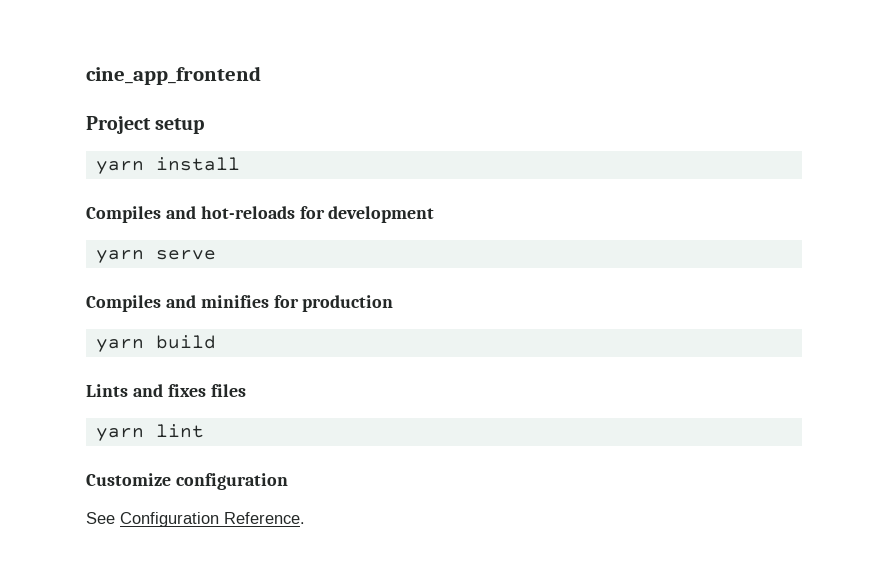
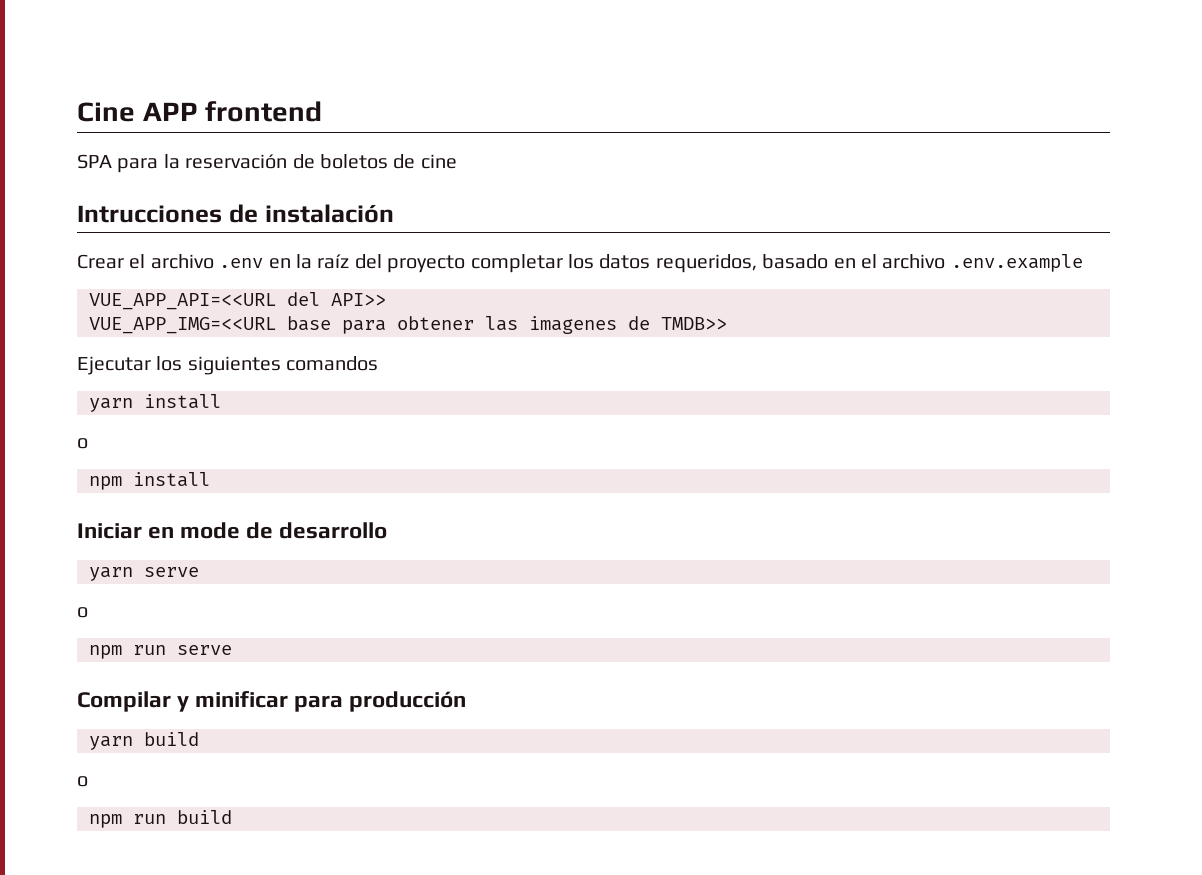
- cine_app_frontend
- Project setup
+ Cine APP frontend
+ SPA para la reservación de boletos de cine
+ Intrucciones de instalación
+ Crear el archivo .env en la raíz del proyecto completar los datos requeridos, basado en el archivo .env.example
+ VUE_APP_API=<<URL del API>>
+ VUE_APP_IMG=<<URL base para obtener las imagenes de TMDB>>
+ Ejecutar los siguientes comandos
  yarn install
- Compiles and hot-reloads for development
+ o
+ npm install
+ Iniciar en mode de desarrollo
  yarn serve
- Compiles and minifies for production
+ o
+ npm run serve
+ Compilar y minificar para producción
  yarn build
- Lints and fixes files
- yarn lint
- Customize configuration
- See Configuration Reference.
+ o
+ npm run build

